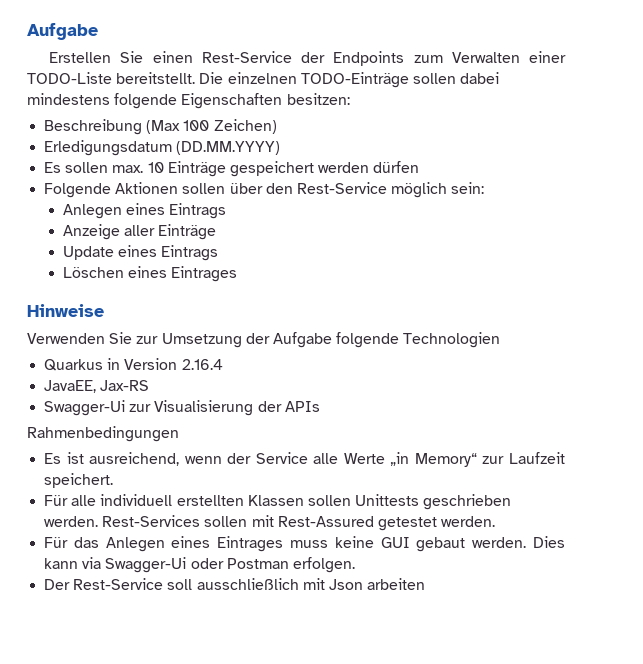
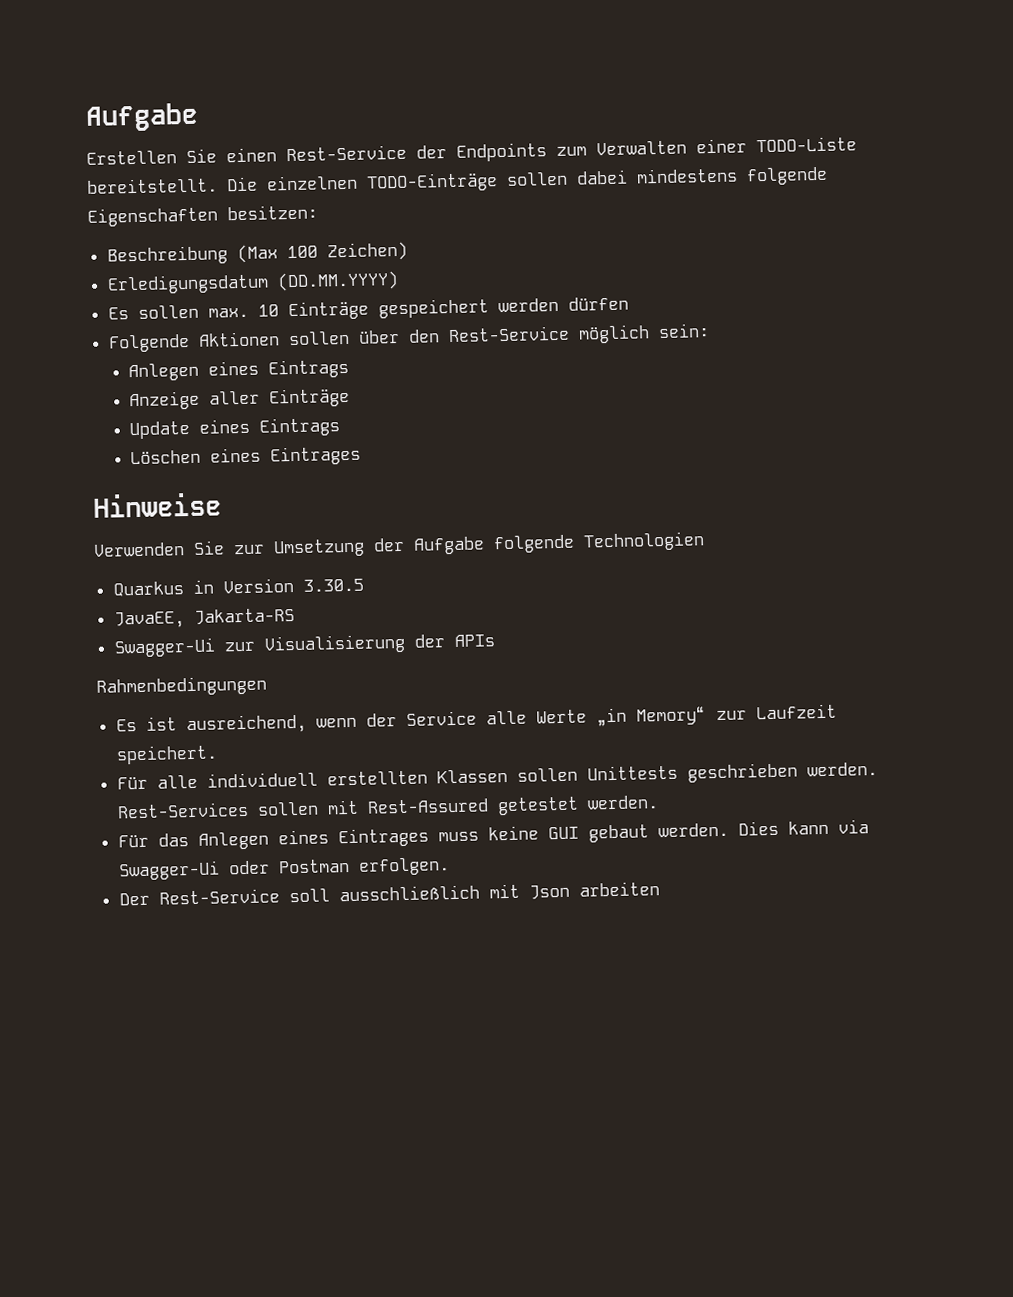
- Quarkus in Version 2.16.4
+ Quarkus in Version 3.30.5
- JavaEE, Jax-RS
+ JavaEE, Jakarta-RS

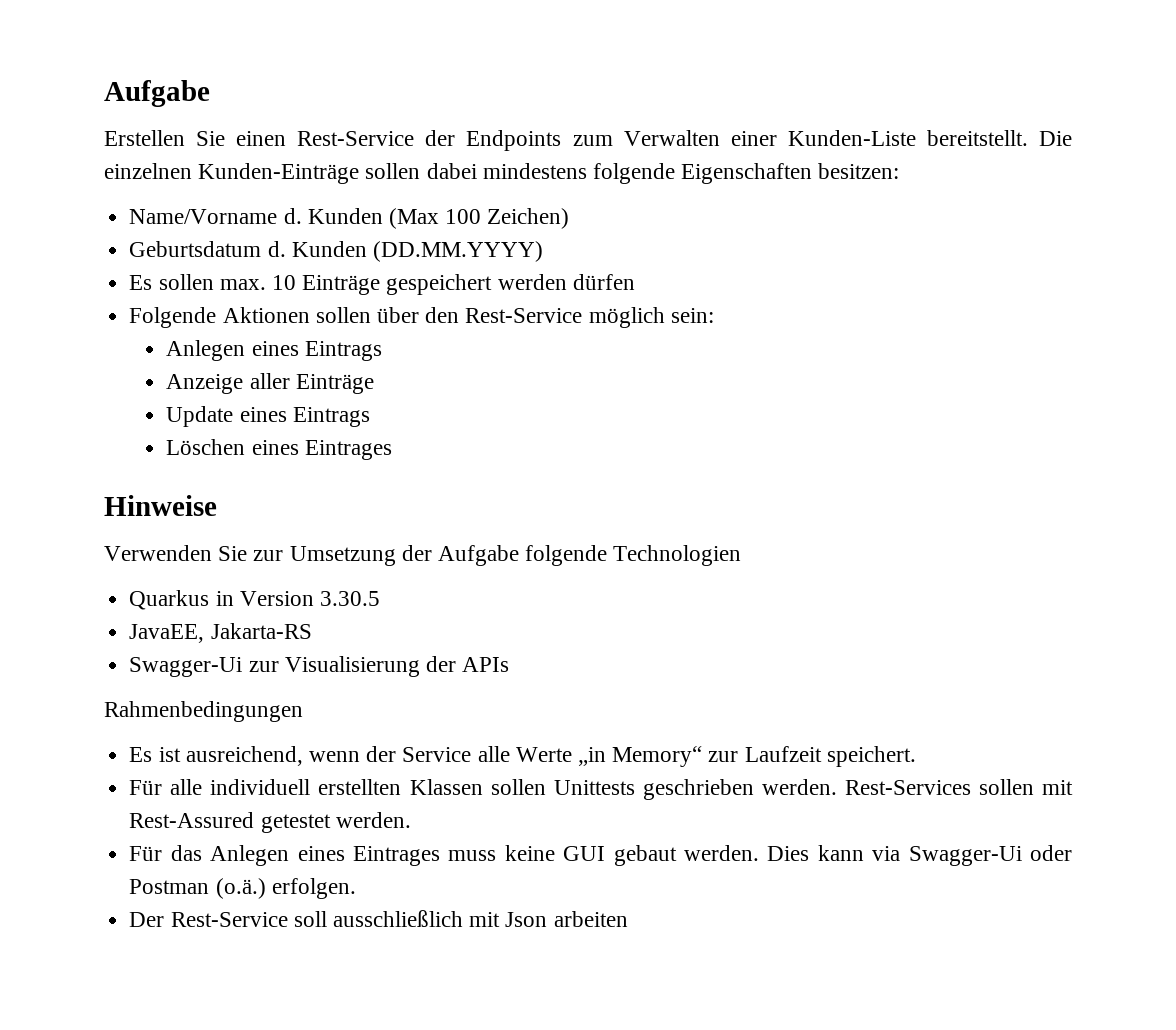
- Erstellen Sie einen Rest-Service der Endpoints zum Verwalten einer TODO-Liste bereitstellt.
+ Erstellen Sie einen Rest-Service der Endpoints zum Verwalten einer Kunden-Liste bereitstellt.
- Die einzelnen TODO-Einträge sollen dabei mindestens folgende Eigenschaften besitzen:
+ Die einzelnen Kunden-Einträge sollen dabei mindestens folgende Eigenschaften besitzen:
- Beschreibung (Max 100 Zeichen)
+ Name/Vorname d. Kunden (Max 100 Zeichen)
- Erledigungsdatum (DD.MM.YYYY)
+ Geburtsdatum d. Kunden (DD.MM.YYYY)
- Dies kann via Swagger-Ui oder Postman erfolgen.
+ Dies kann via Swagger-Ui oder Postman (o.ä.) erfolgen.

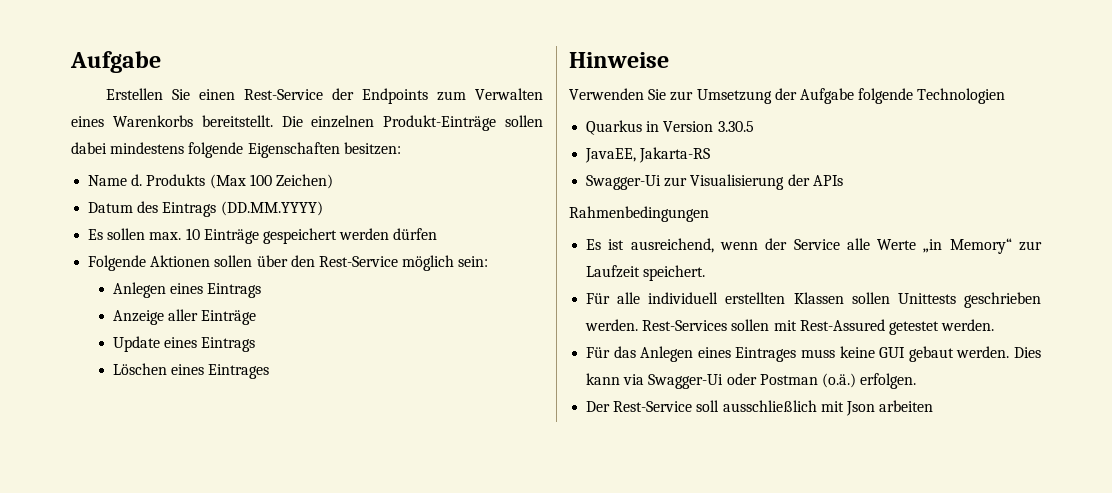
- Erstellen Sie einen Rest-Service der Endpoints zum Verwalten einer Kunden-Liste bereitstellt.
+ Erstellen Sie einen Rest-Service der Endpoints zum Verwalten eines Warenkorbs bereitstellt.
- Die einzelnen Kunden-Einträge sollen dabei mindestens folgende Eigenschaften besitzen:
+ Die einzelnen Produkt-Einträge sollen dabei mindestens folgende Eigenschaften besitzen:
- Name/Vorname d. Kunden (Max 100 Zeichen)
+ Name d. Produkts (Max 100 Zeichen)
- Geburtsdatum d. Kunden (DD.MM.YYYY)
+ Datum des Eintrags (DD.MM.YYYY)

